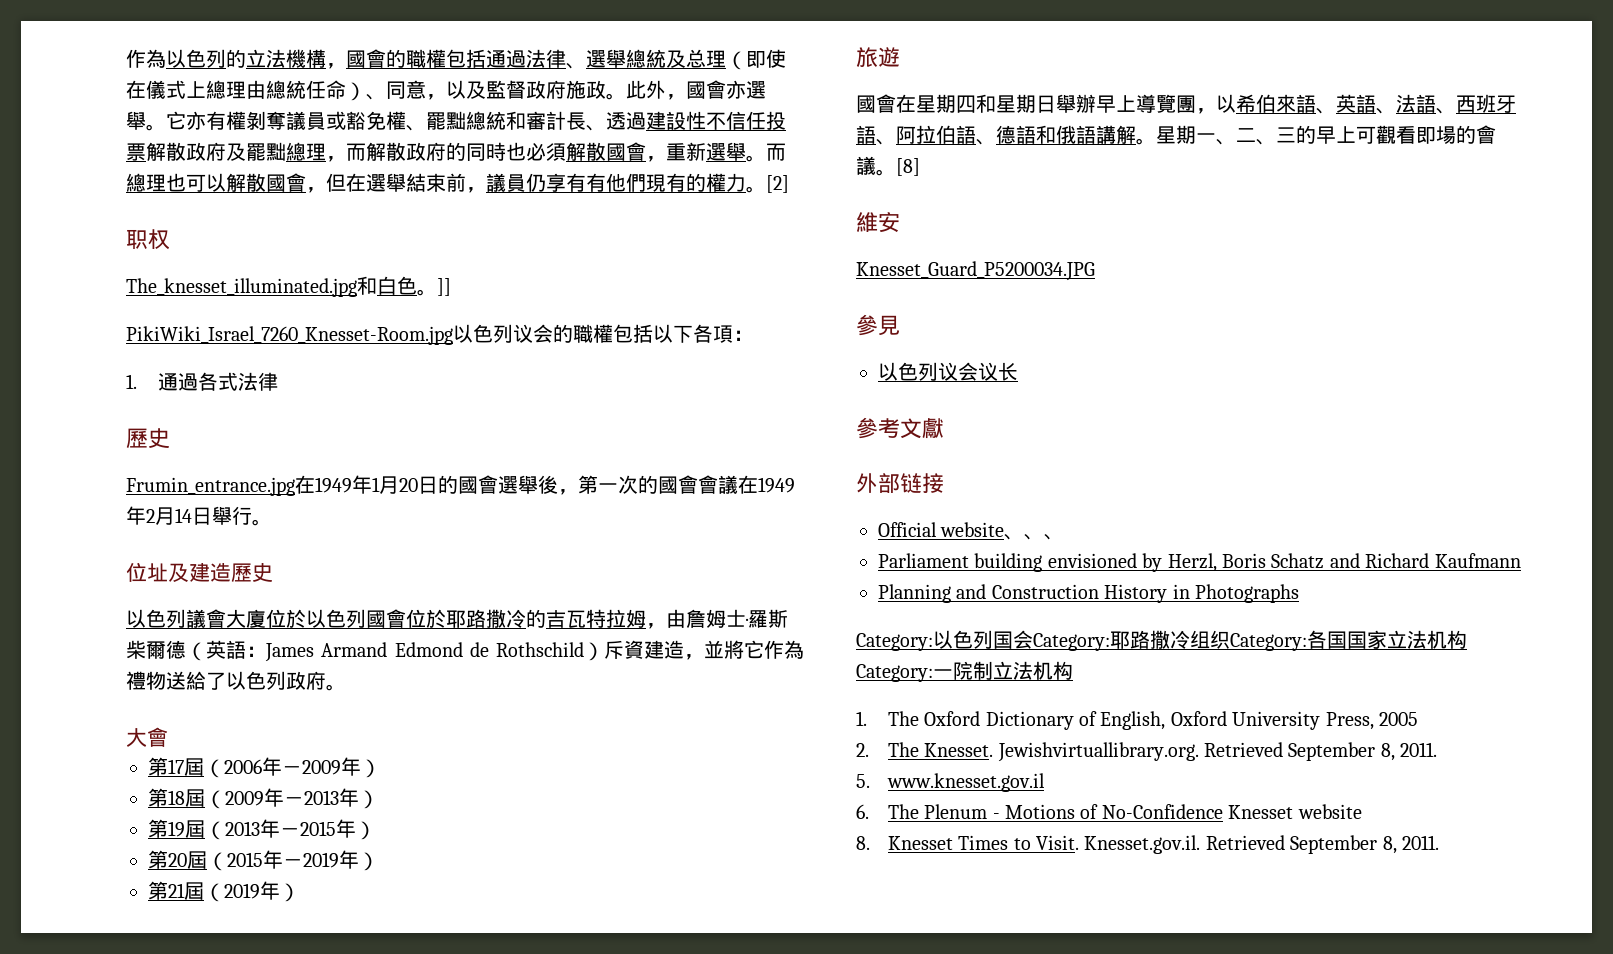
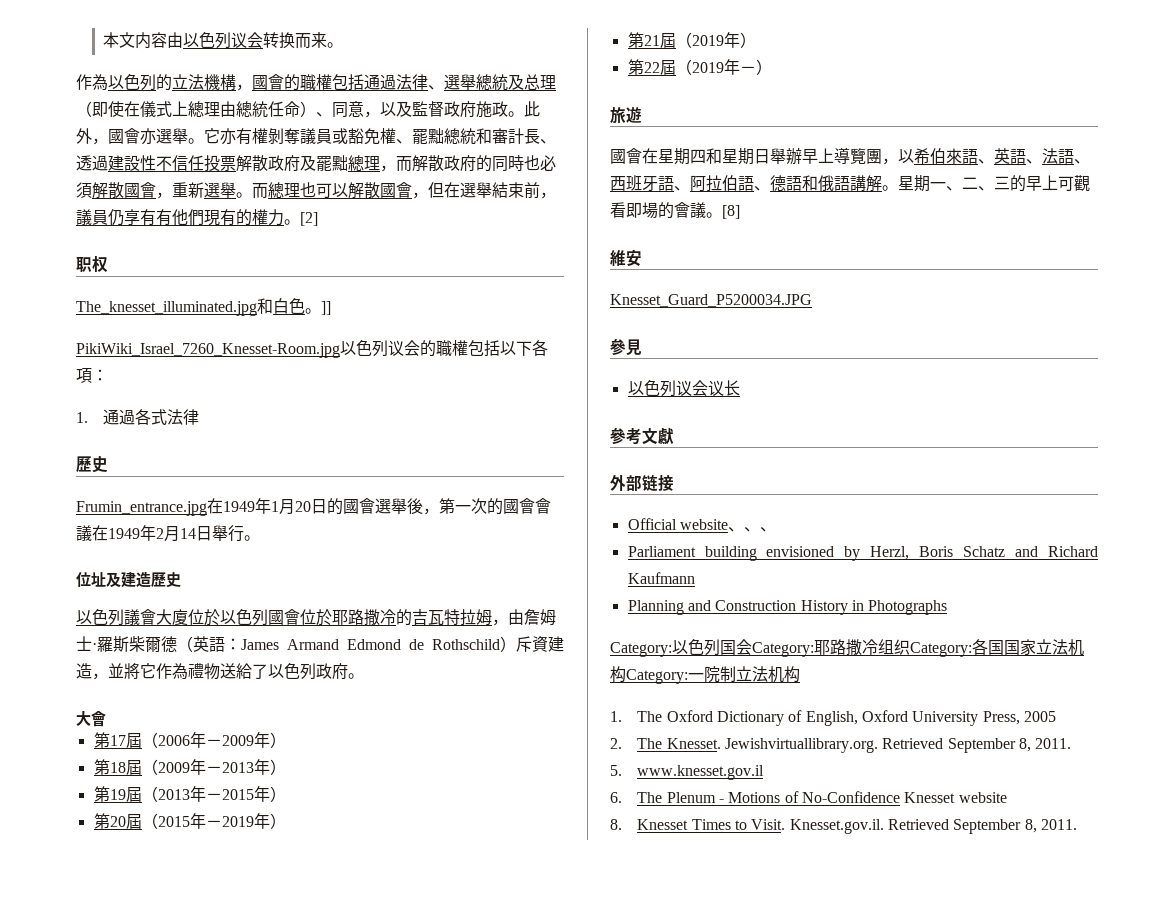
+ 本文内容由以色列议会转换而来。
+ 第22屆（2019年－）

